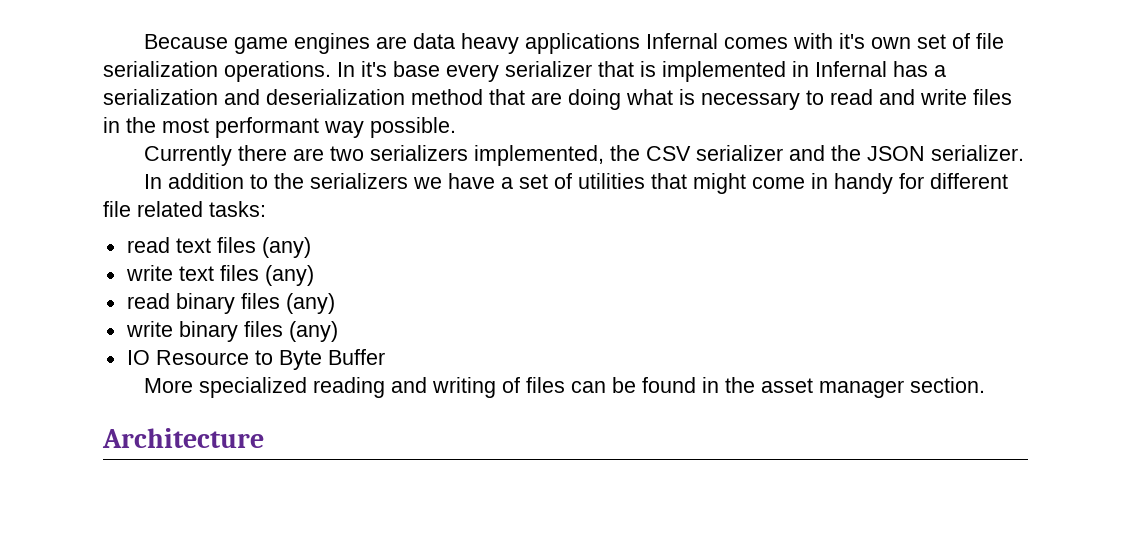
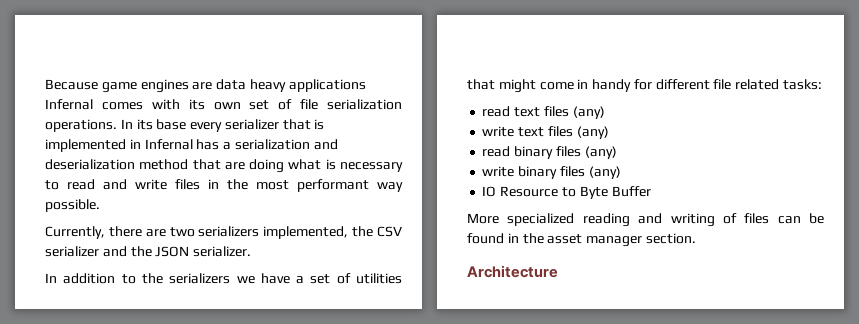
- Because game engines are data heavy applications Infernal comes with it's own set of file serialization operations.
+ Because game engines are data heavy applications Infernal comes with its own set of file serialization operations.
- In it's base every serializer that is implemented in Infernal has a serialization and deserialization method that are doing what is necessary to read and write files in the most performant way possible.
+ In its base every serializer that is implemented in Infernal has a serialization and deserialization method that are doing what is necessary to read and write files in the most performant way possible.
- Currently there are two serializers implemented, the CSV serializer and the JSON serializer.
+ Currently, there are two serializers implemented, the CSV serializer and the JSON serializer.

